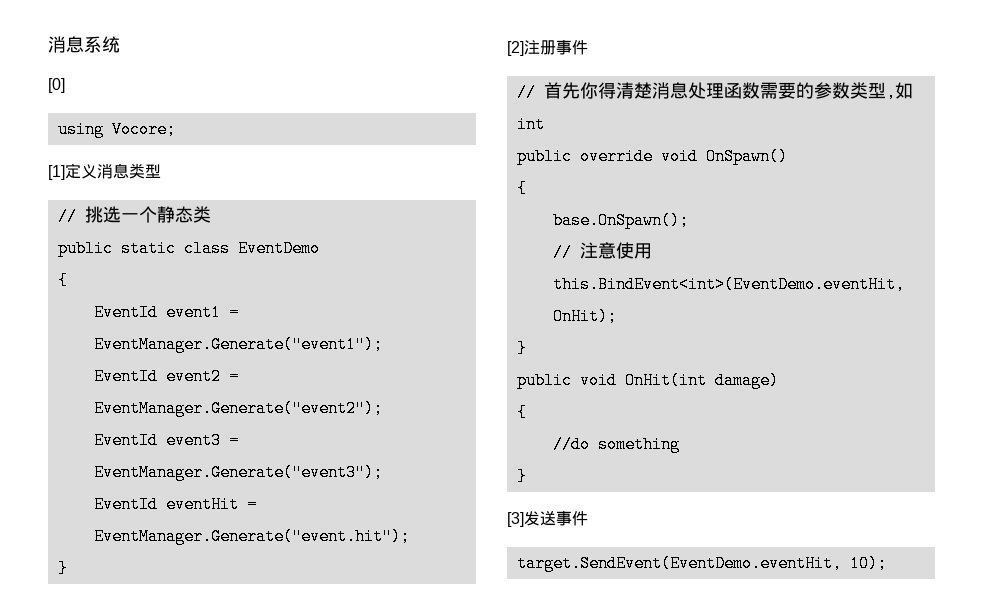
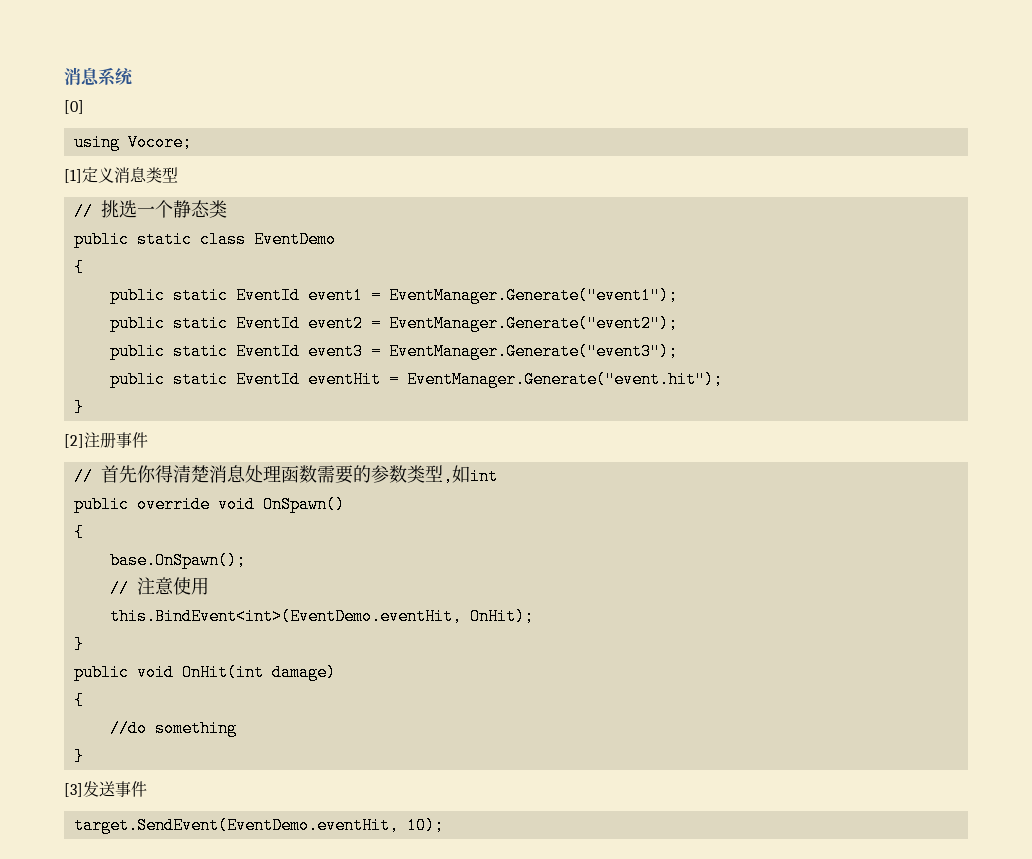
- EventId event1 = EventManager.Generate("event1");
+ public static EventId event1 = EventManager.Generate("event1");
- EventId event2 = EventManager.Generate("event2");
+ public static EventId event2 = EventManager.Generate("event2");
- EventId event3 = EventManager.Generate("event3");
+ public static EventId event3 = EventManager.Generate("event3");
- EventId eventHit = EventManager.Generate("event.hit");
+ public static EventId eventHit = EventManager.Generate("event.hit");

